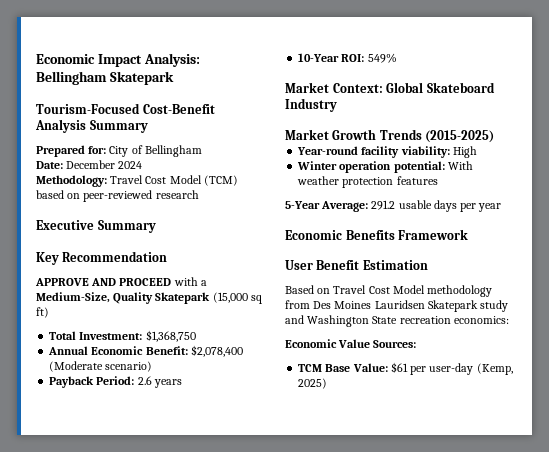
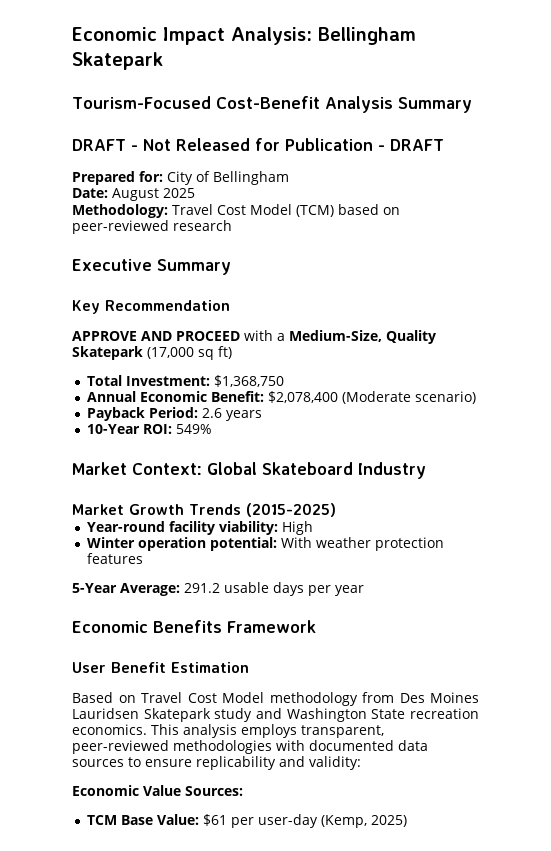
+ DRAFT - Not Released for Publication - DRAFT
- Date: December 2024
+ Date: August 2025
- APPROVE AND PROCEED with a Medium-Size, Quality Skatepark (15,000 sq ft)
+ APPROVE AND PROCEED with a Medium-Size, Quality Skatepark (17,000 sq ft)
- Based on Travel Cost Model methodology from Des Moines Lauridsen Skatepark study and Washington State recreation economics:
+ Based on Travel Cost Model methodology from Des Moines Lauridsen Skatepark study and Washington State recreation economics. This analysis employs transparent, peer-reviewed methodologies with documented data sources to ensure replicability and validity:

